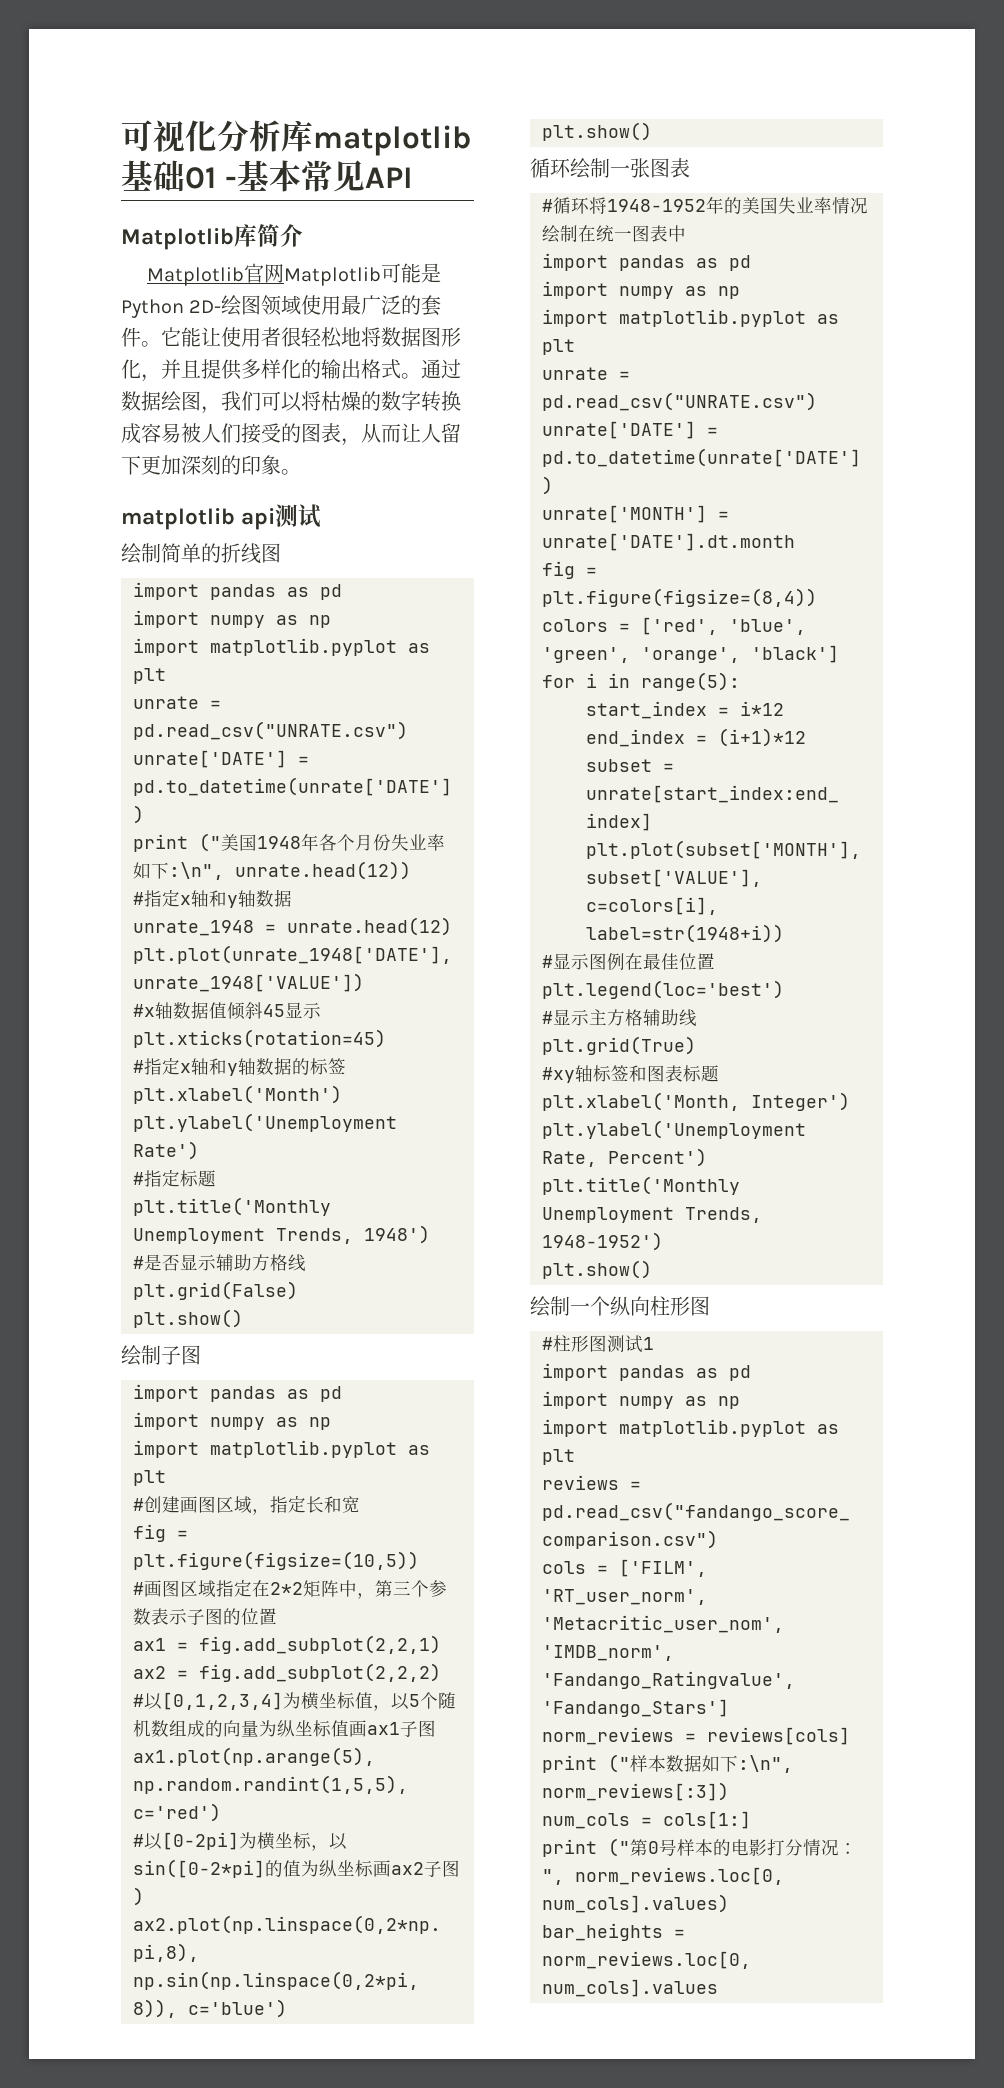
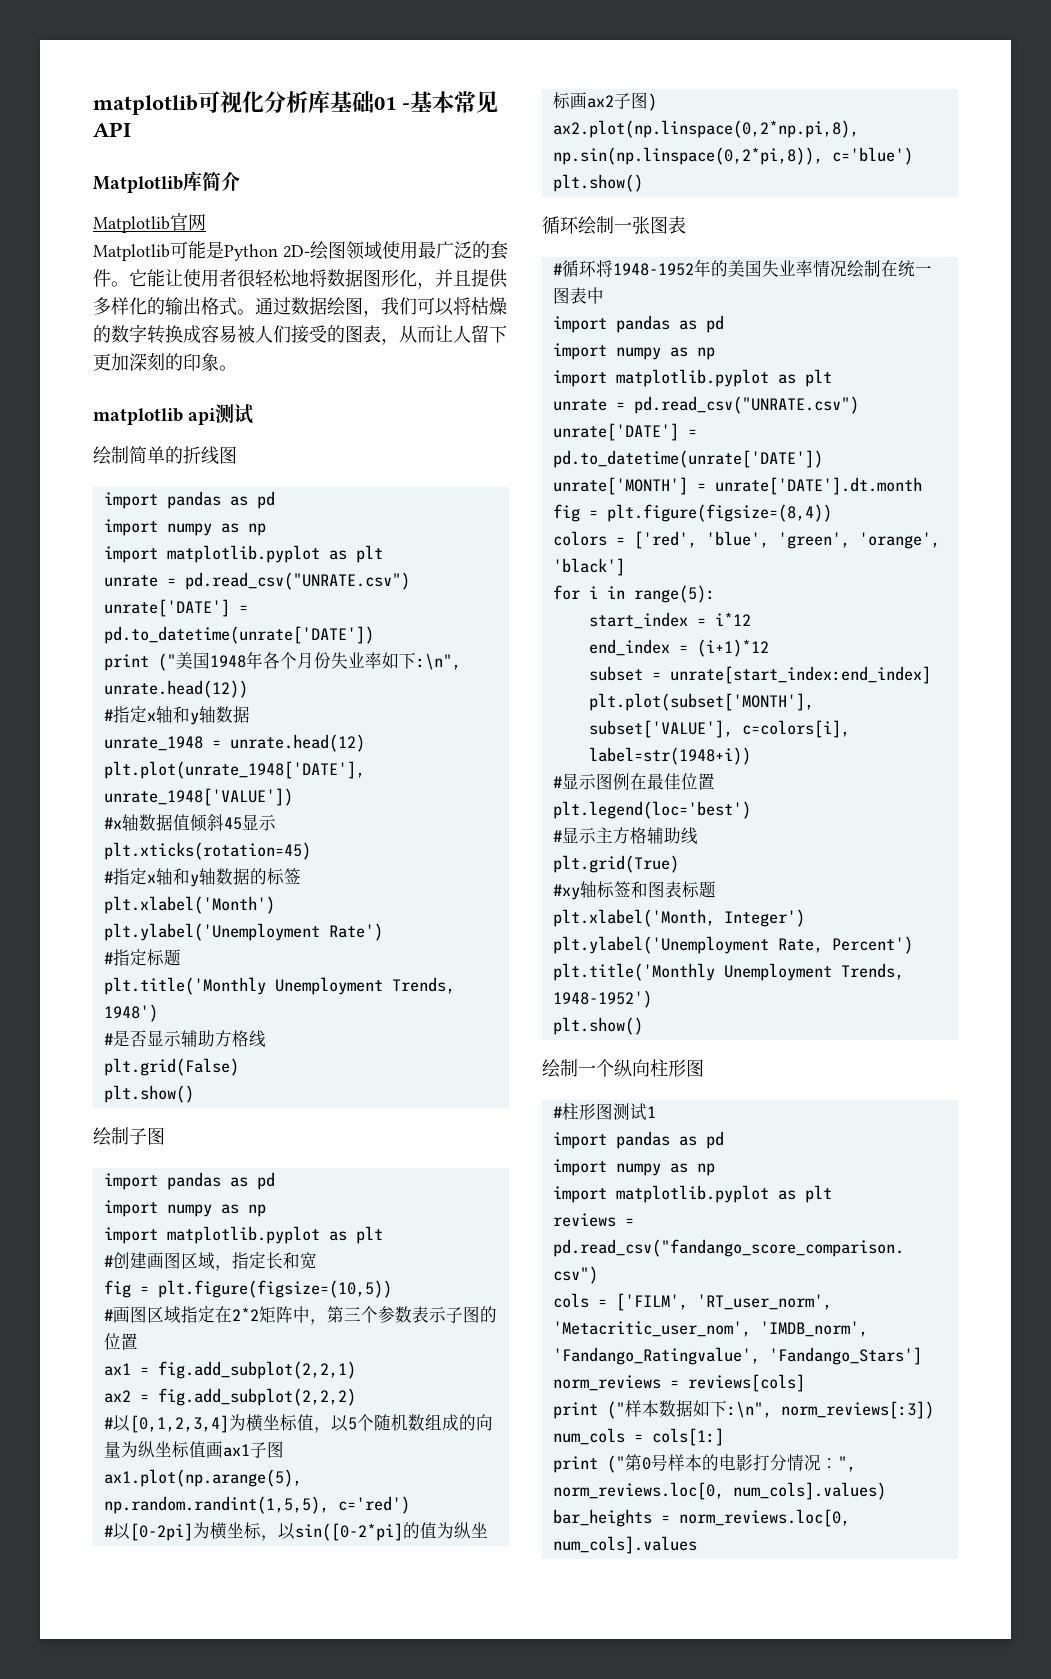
- 可视化分析库matplotlib基础01 -基本常见API
+ matplotlib可视化分析库基础01 -基本常见API
- Matplotlib官网Matplotlib可能是Python 2D-绘图领域使用最广泛的套件。
+ Matplotlib官网
+ Matplotlib可能是Python 2D-绘图领域使用最广泛的套件。

